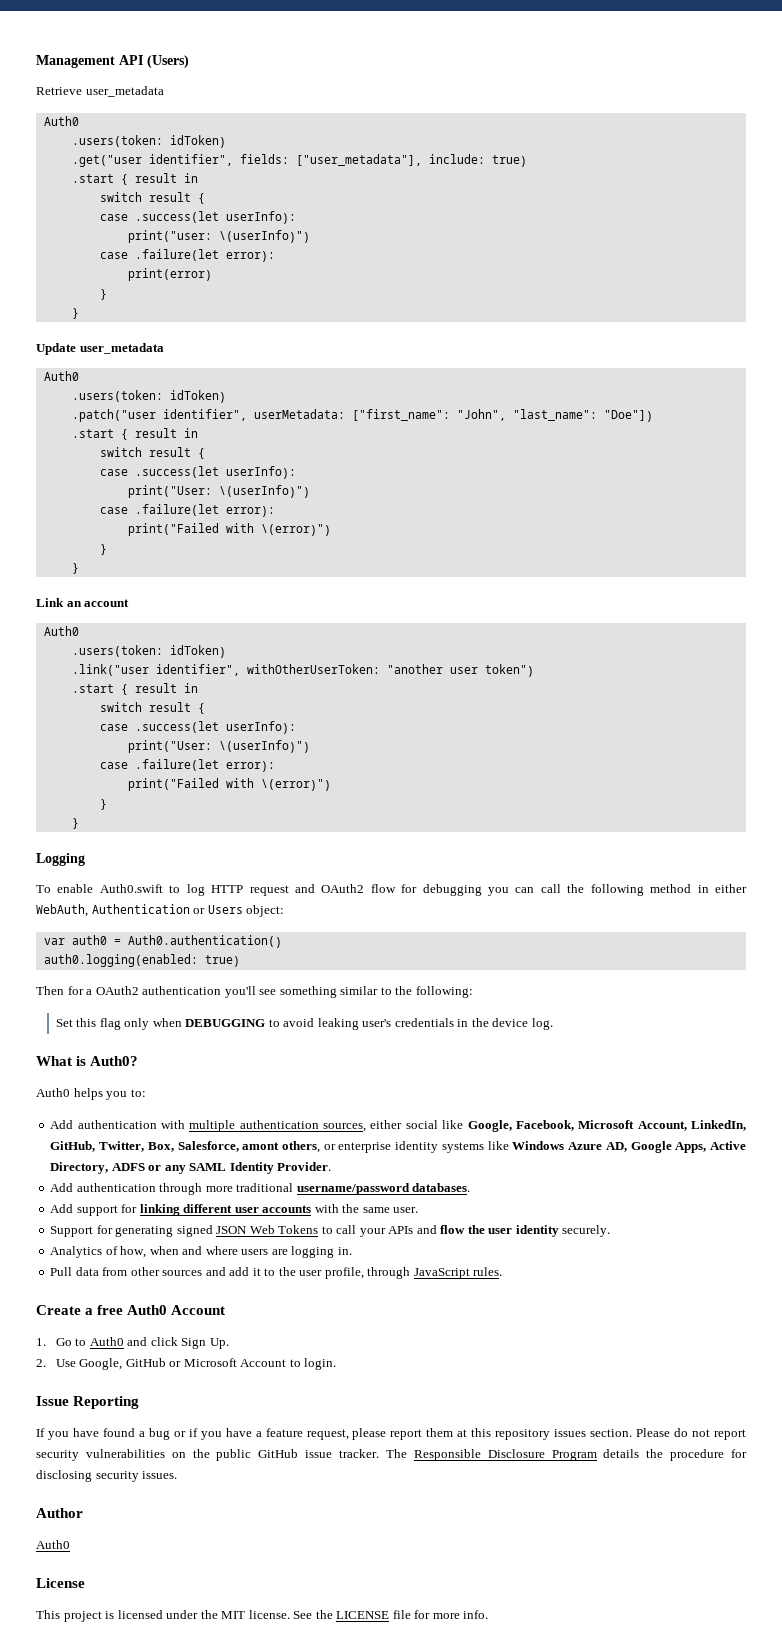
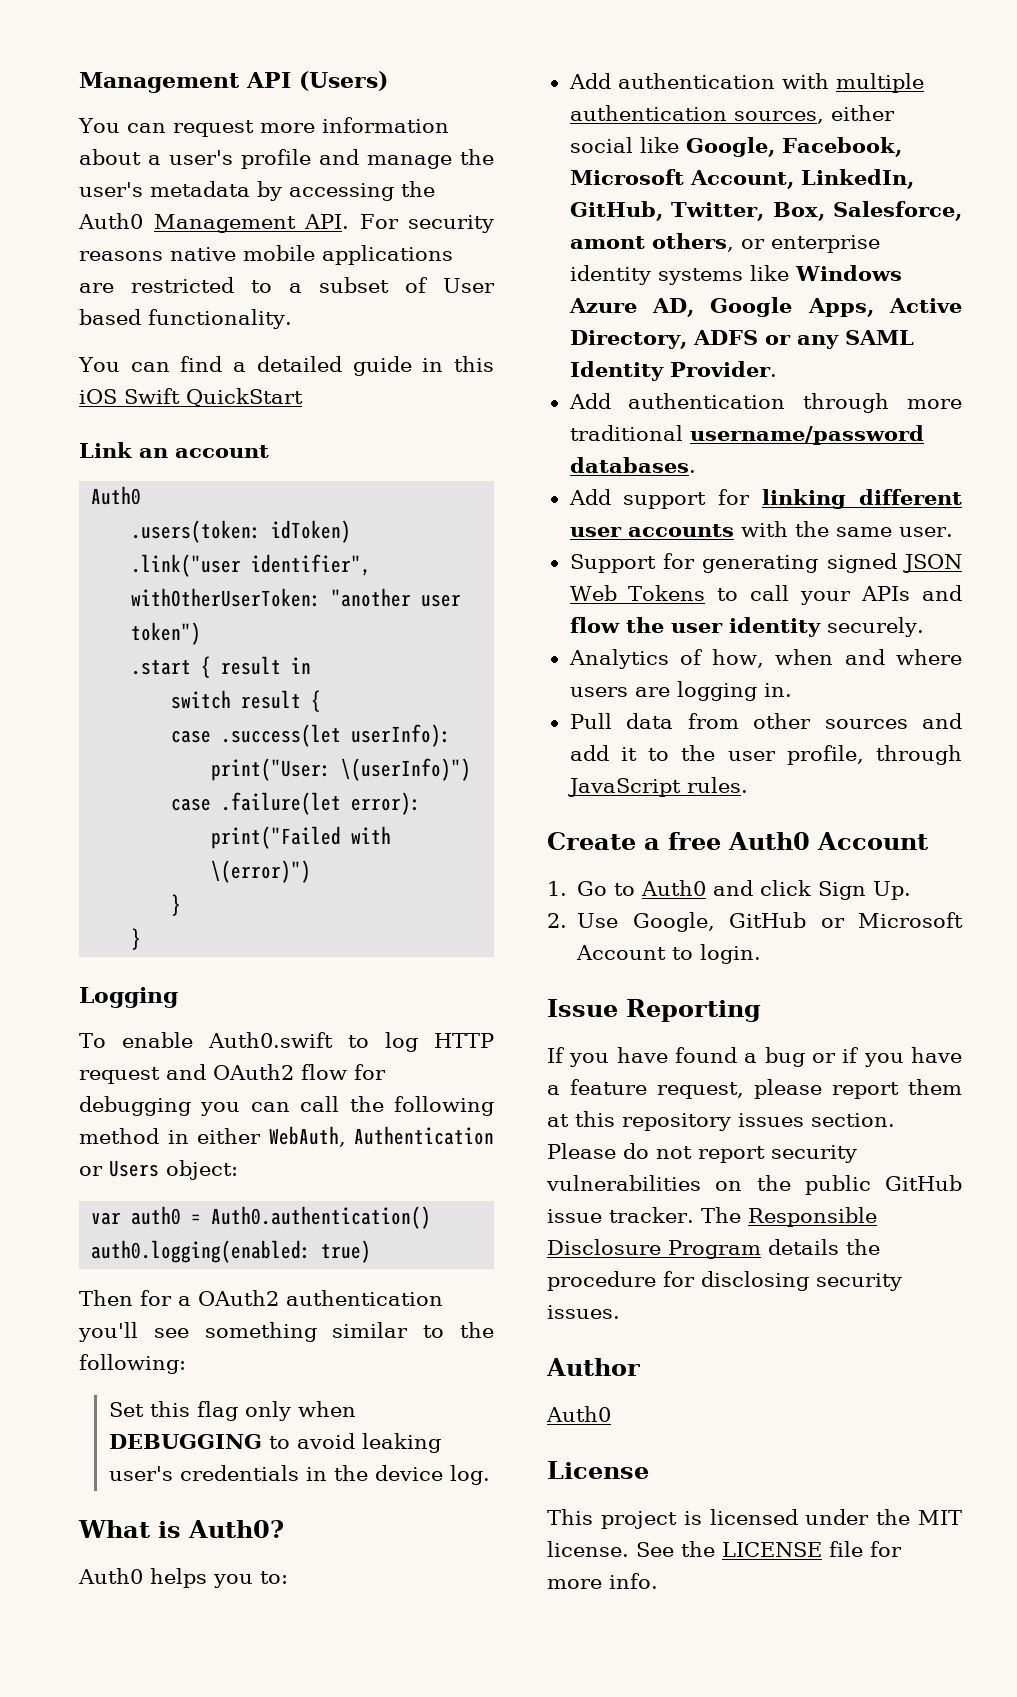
- Retrieve user_metadata
- Auth0
- .users(token: idToken)
- .get("user identifier", fields: ["user_metadata"], include: true)
- .start { result in
- switch result {
- case .success(let userInfo):
- print("user: \(userInfo)")
- case .failure(let error):
- print(error)
- }
- }
- Update user_metadata
- Auth0
- .users(token: idToken)
- .patch("user identifier", userMetadata: ["first_name": "John", "last_name": "Doe"])
- .start { result in
- switch result {
- case .success(let userInfo):
- print("User: \(userInfo)")
- case .failure(let error):
- print("Failed with \(error)")
- }
- }
+ You can request more information about a user's profile and manage the user's metadata by accessing the Auth0 Management API. For security reasons native mobile applications are restricted to a subset of User based functionality.
+ You can find a detailed guide in this iOS Swift QuickStart

